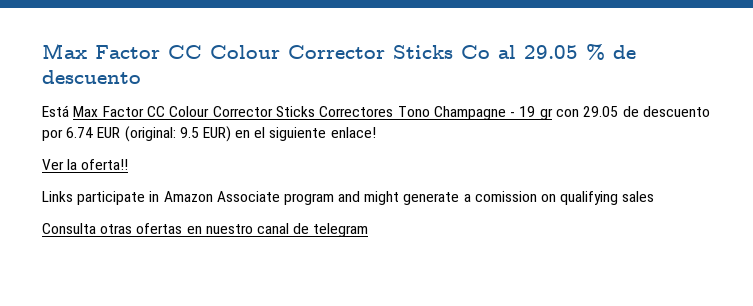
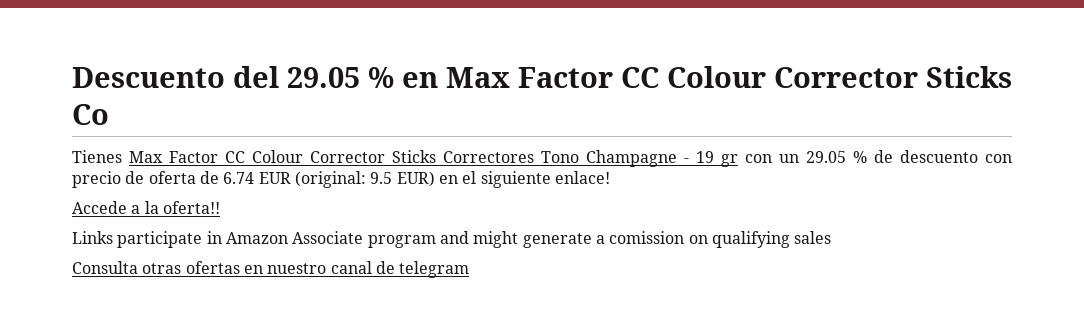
- Max Factor CC Colour Corrector Sticks Co al 29.05 % de descuento
- Está Max Factor CC Colour Corrector Sticks Correctores Tono Champagne - 19 gr con 29.05 de descuento por 6.74 EUR (original: 9.5 EUR) en el siguiente enlace!
+ Descuento del 29.05 % en Max Factor CC Colour Corrector Sticks Co
+ Tienes Max Factor CC Colour Corrector Sticks Correctores Tono Champagne - 19 gr con un 29.05 % de descuento con precio de oferta de 6.74 EUR (original: 9.5 EUR) en el siguiente enlace!
- Ver la oferta!!
+ Accede a la oferta!!

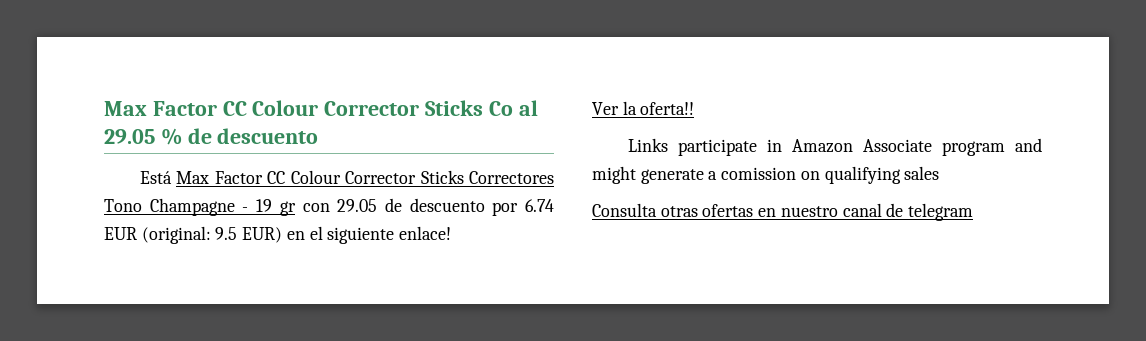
- Descuento del 29.05 % en Max Factor CC Colour Corrector Sticks Co
- Tienes Max Factor CC Colour Corrector Sticks Correctores Tono Champagne - 19 gr con un 29.05 % de descuento con precio de oferta de 6.74 EUR (original: 9.5 EUR) en el siguiente enlace!
+ Max Factor CC Colour Corrector Sticks Co al 29.05 % de descuento
+ Está Max Factor CC Colour Corrector Sticks Correctores Tono Champagne - 19 gr con 29.05 de descuento por 6.74 EUR (original: 9.5 EUR) en el siguiente enlace!
- Accede a la oferta!!
+ Ver la oferta!!

